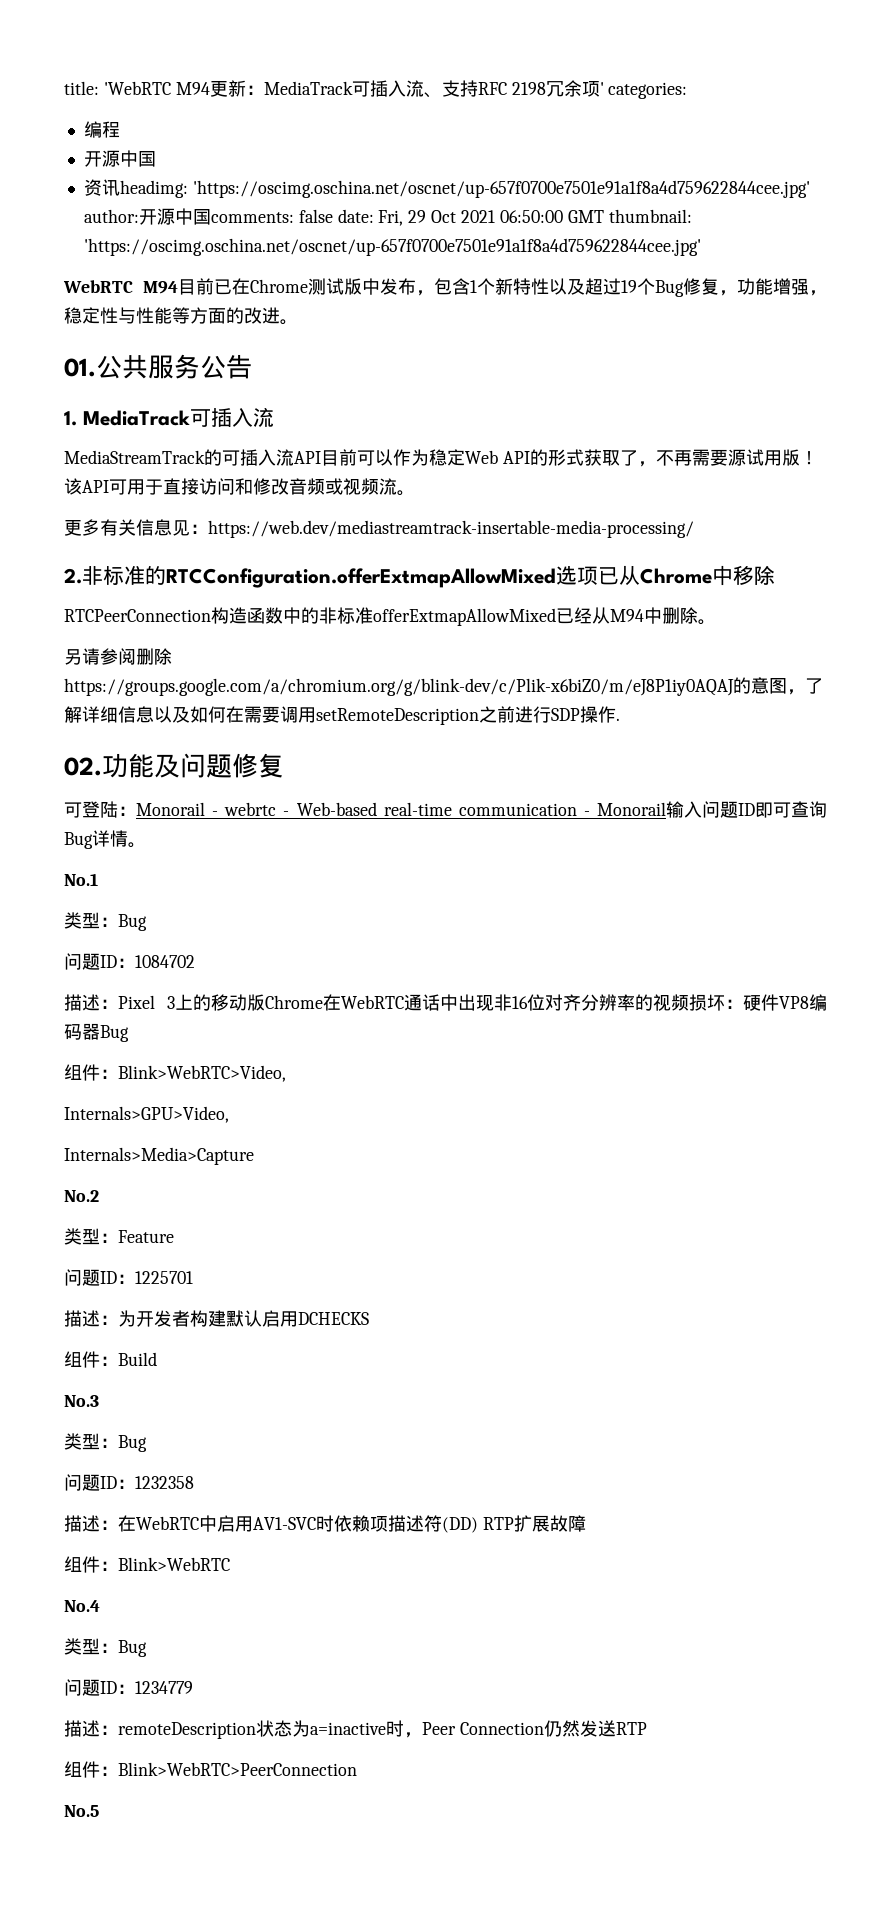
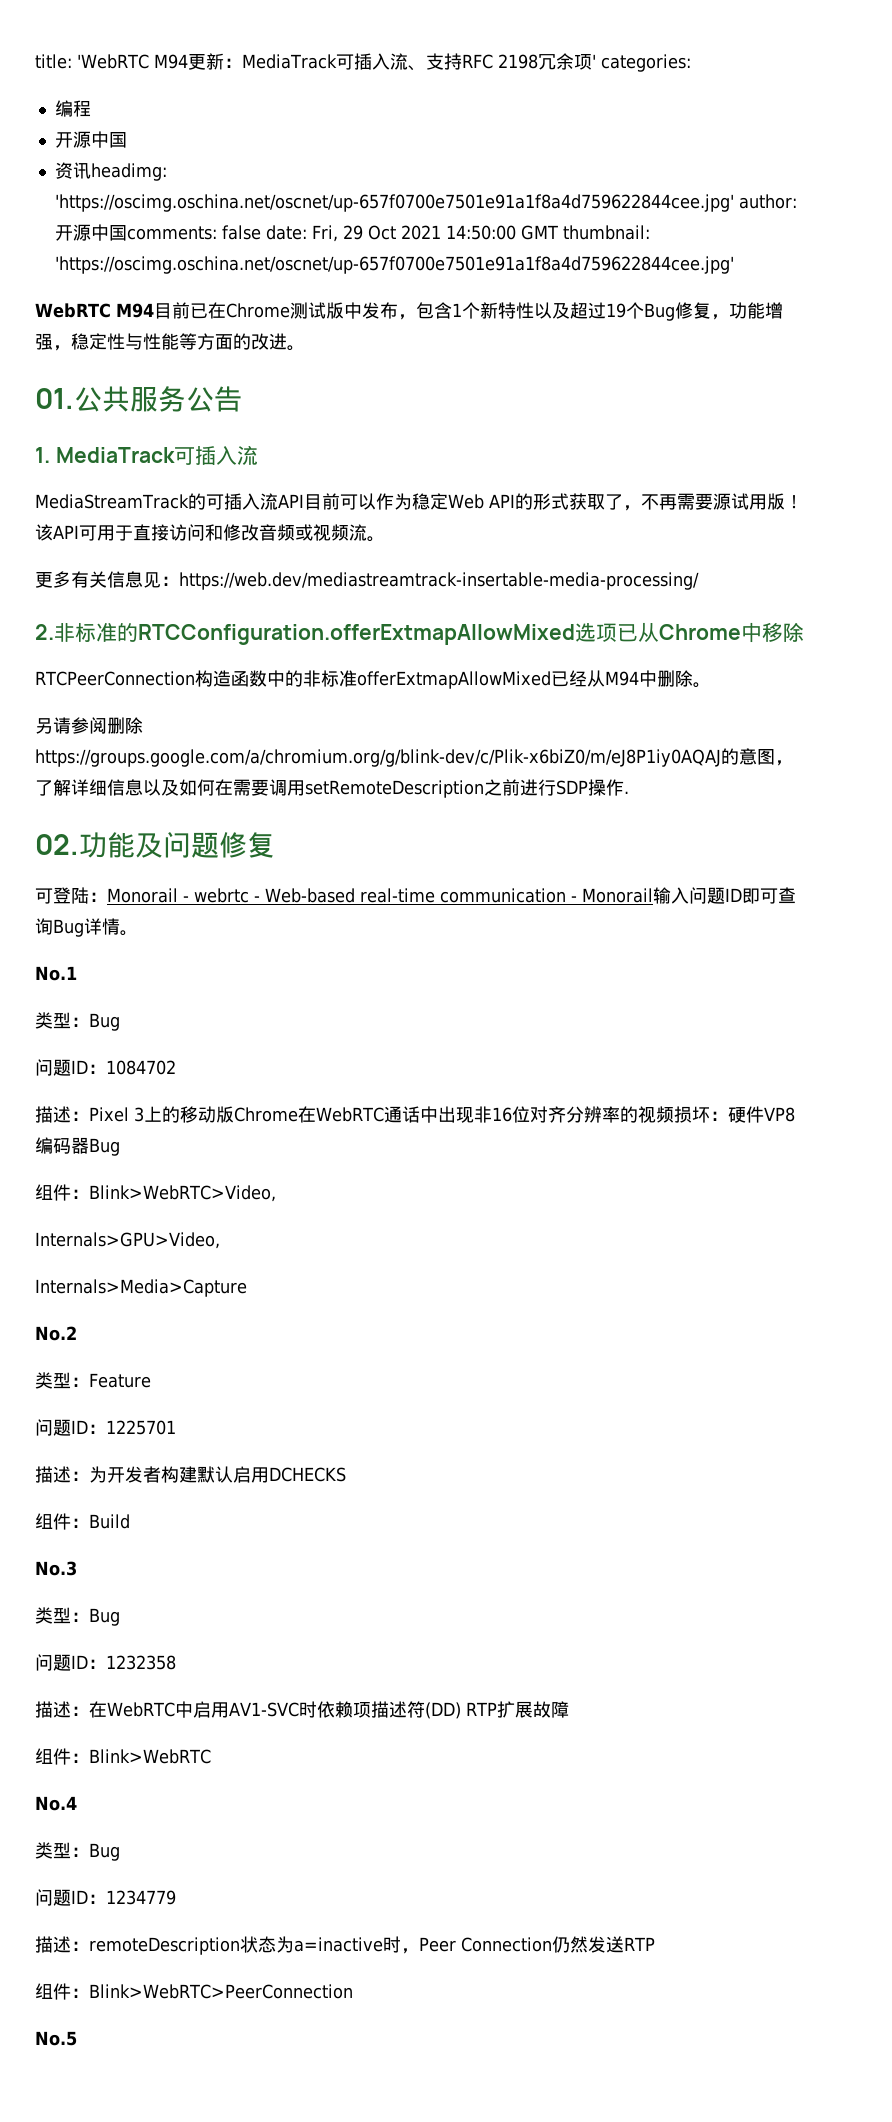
- 资讯headimg: 'https://oscimg.oschina.net/oscnet/up-657f0700e7501e91a1f8a4d759622844cee.jpg' author:开源中国comments: false date: Fri, 29 Oct 2021 06:50:00 GMT thumbnail: 'https://oscimg.oschina.net/oscnet/up-657f0700e7501e91a1f8a4d759622844cee.jpg'
+ 资讯headimg: 'https://oscimg.oschina.net/oscnet/up-657f0700e7501e91a1f8a4d759622844cee.jpg' author:开源中国comments: false date: Fri, 29 Oct 2021 14:50:00 GMT thumbnail: 'https://oscimg.oschina.net/oscnet/up-657f0700e7501e91a1f8a4d759622844cee.jpg'

